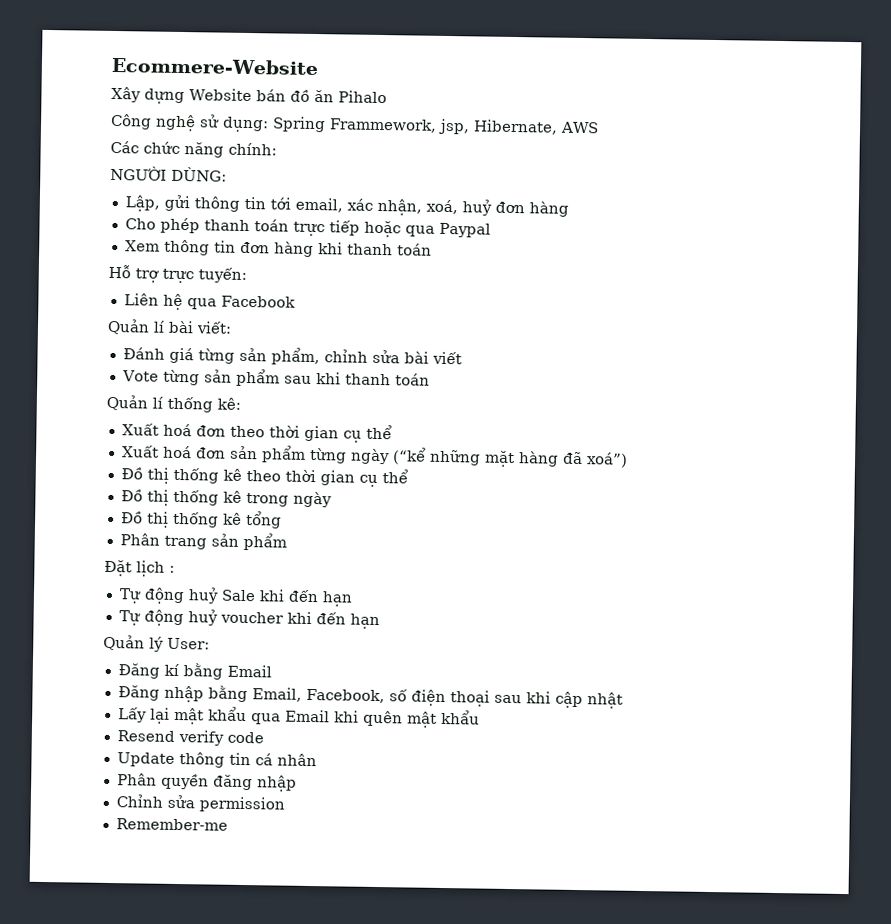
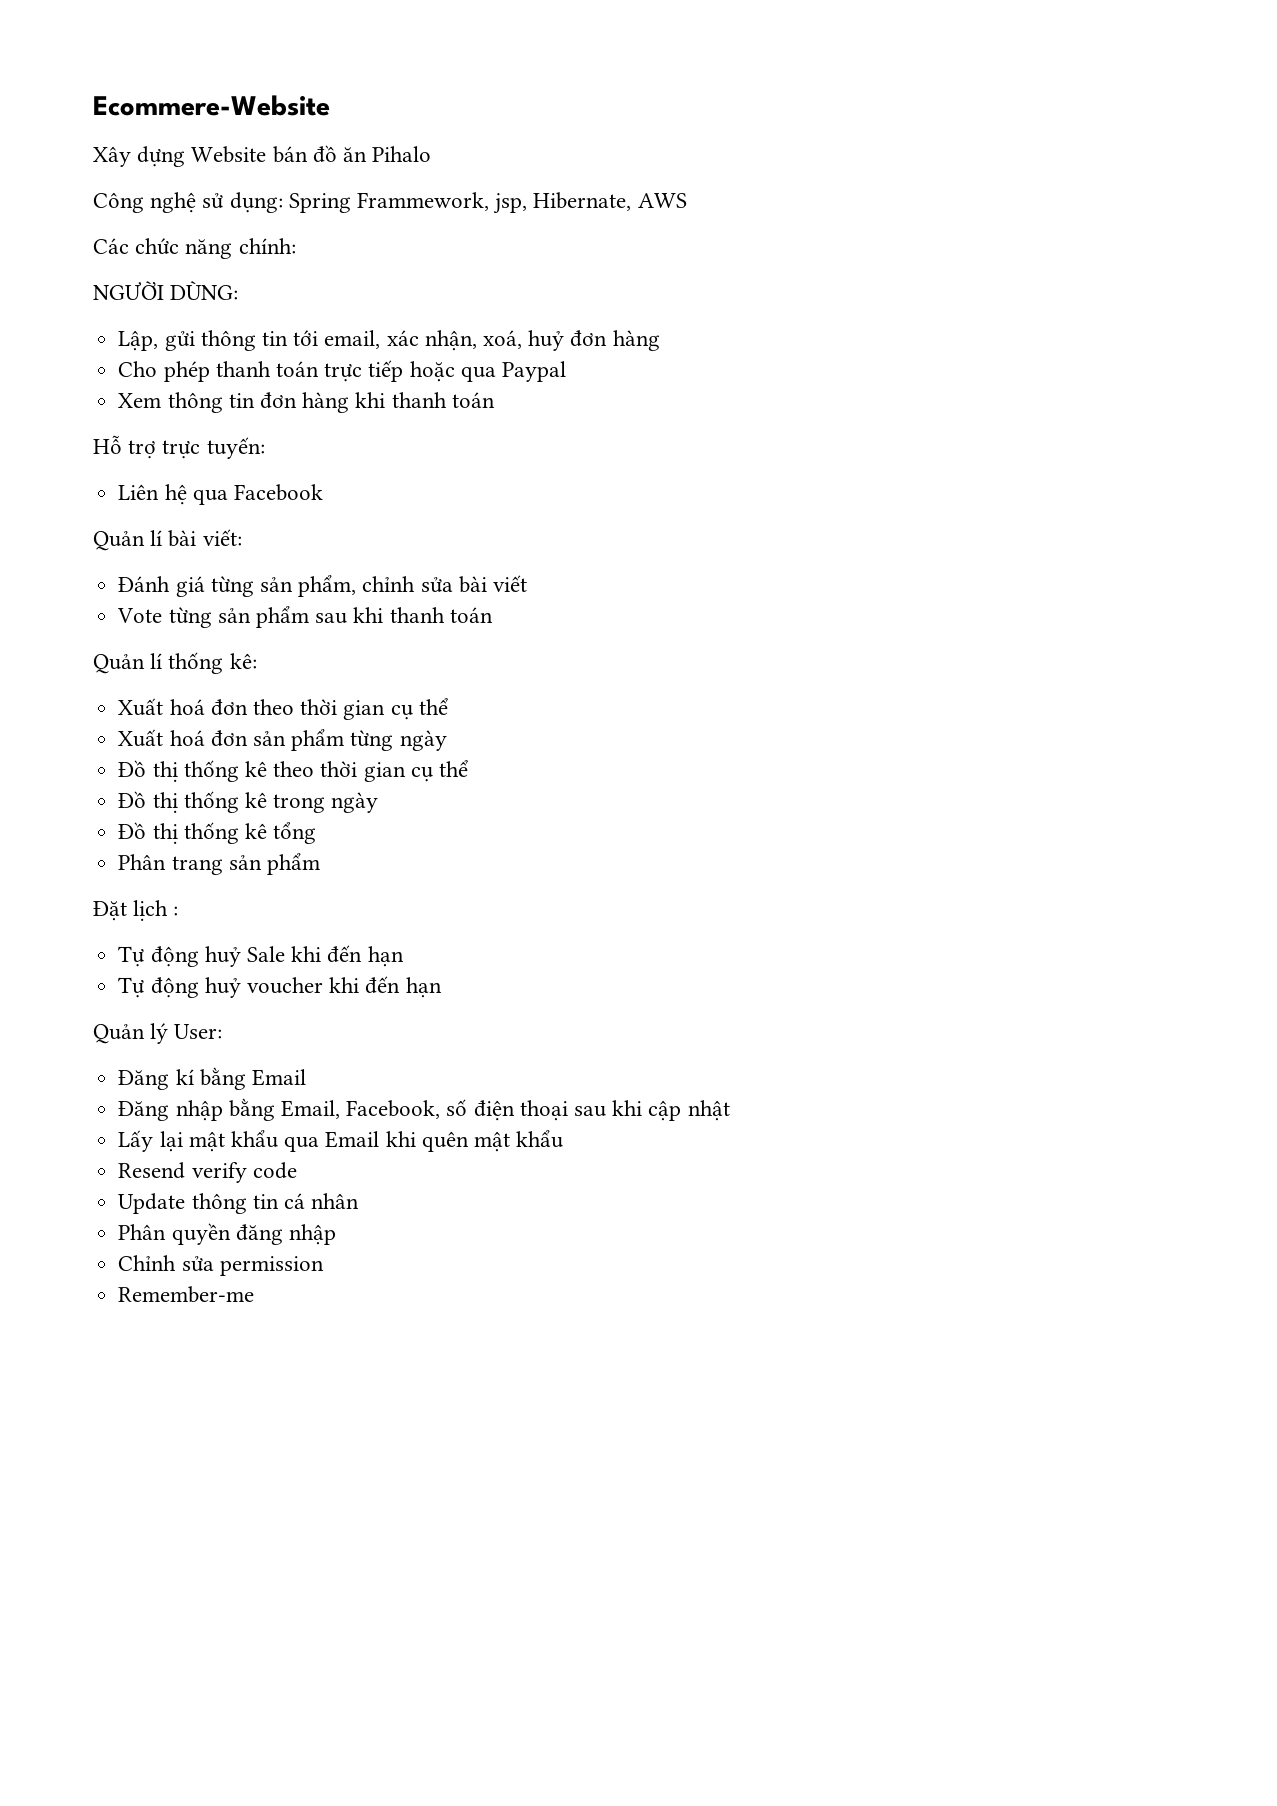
- Xuất hoá đơn sản phẩm từng ngày (“kể những mặt hàng đã xoá”)
+ Xuất hoá đơn sản phẩm từng ngày

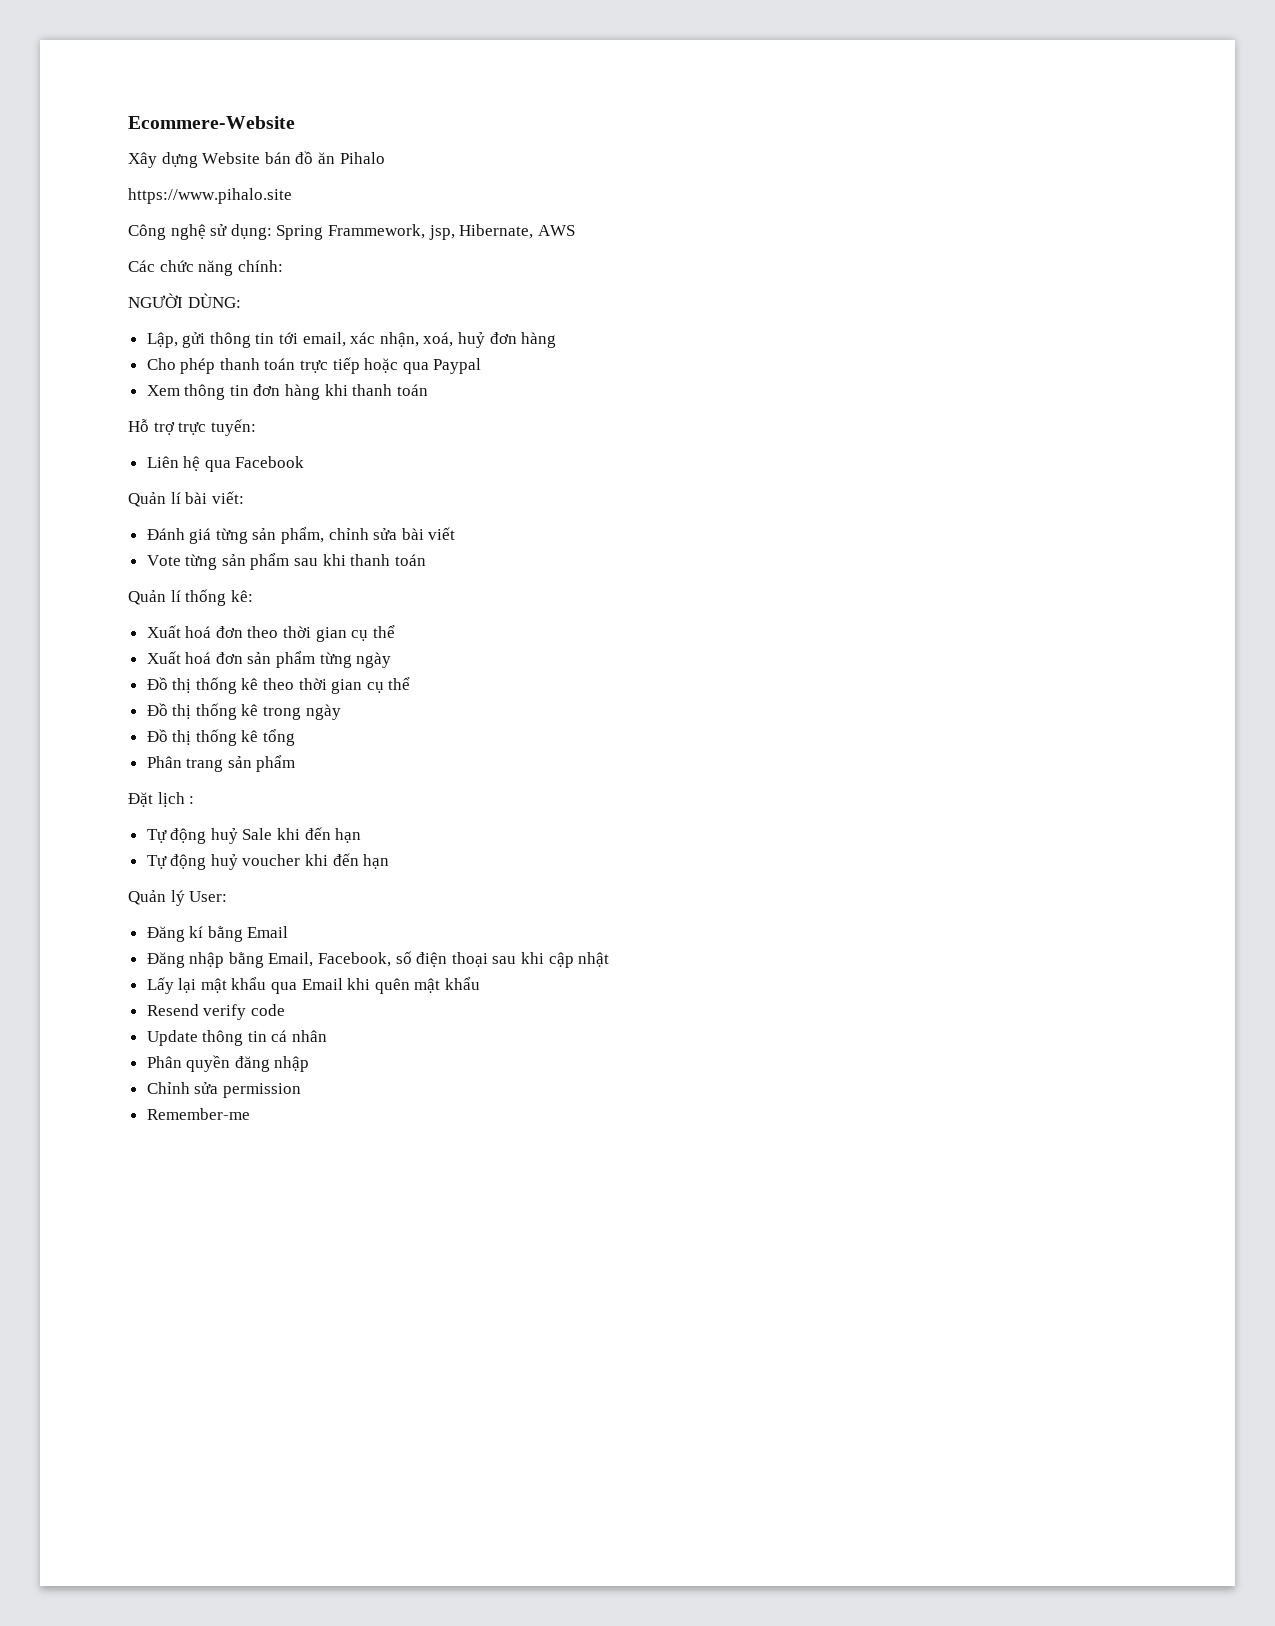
+ https://www.pihalo.site

